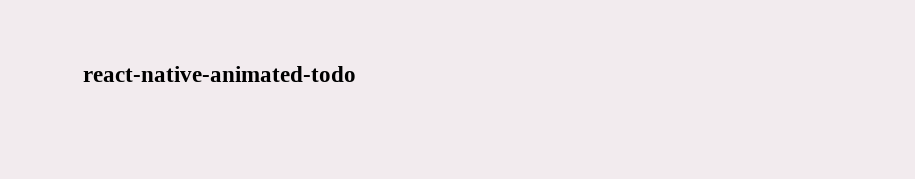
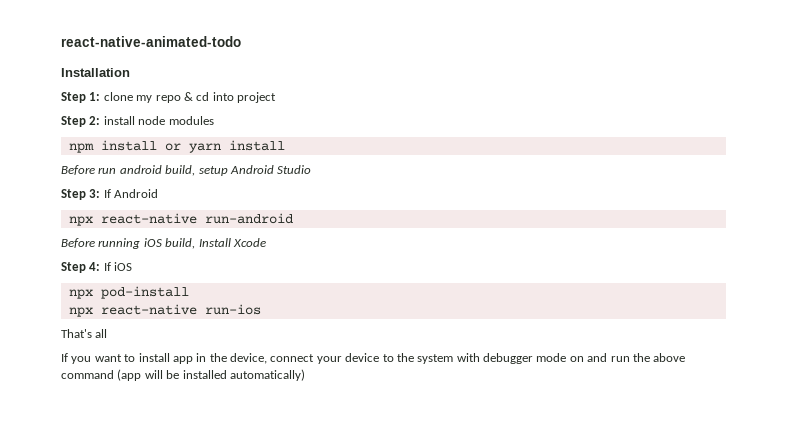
+ Installation
+ Step 1: clone my repo & cd into project
+ Step 2: install node modules
+ npm install or yarn install
+ Before run android build, setup Android Studio
+ Step 3: If Android
+ npx react-native run-android
+ Before running iOS build, Install Xcode
+ Step 4: If iOS
+ npx pod-install
+ npx react-native run-ios
+ That's all
+ If you want to install app in the device, connect your device to the system with debugger mode on and run the above command (app will be installed automatically)

